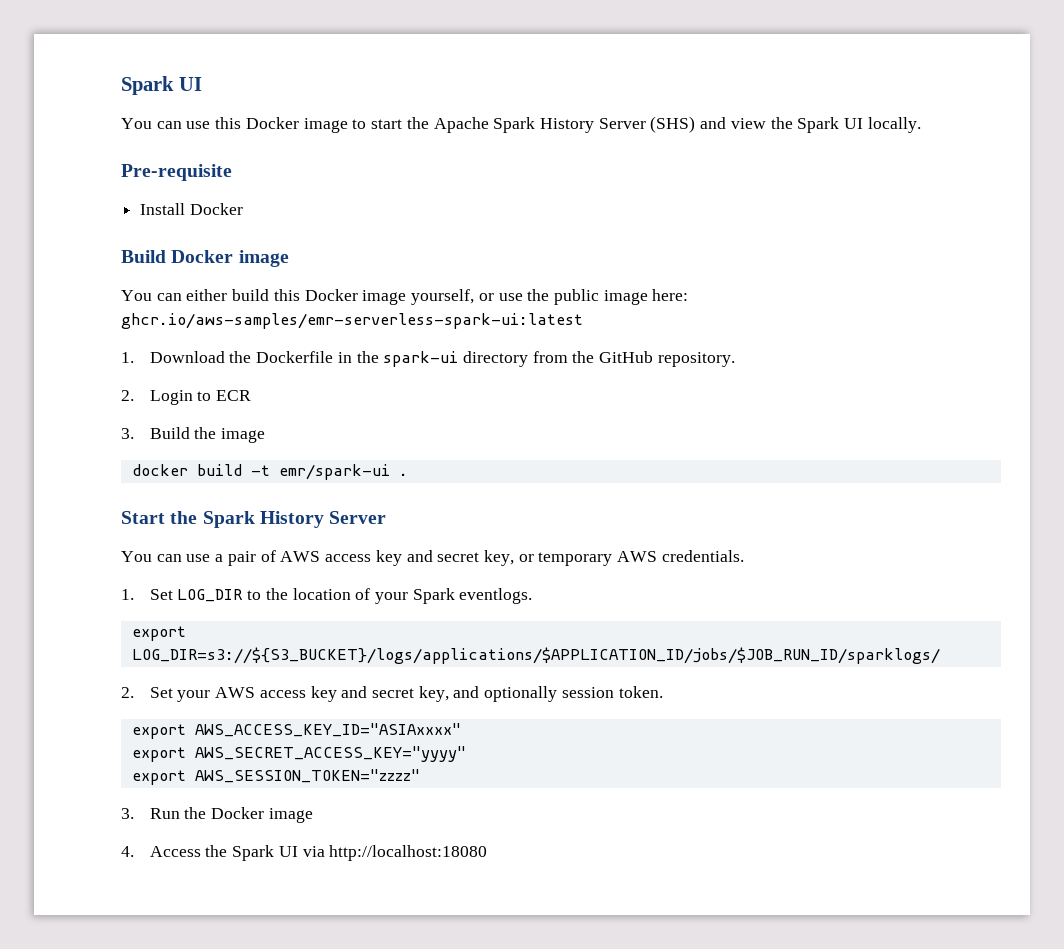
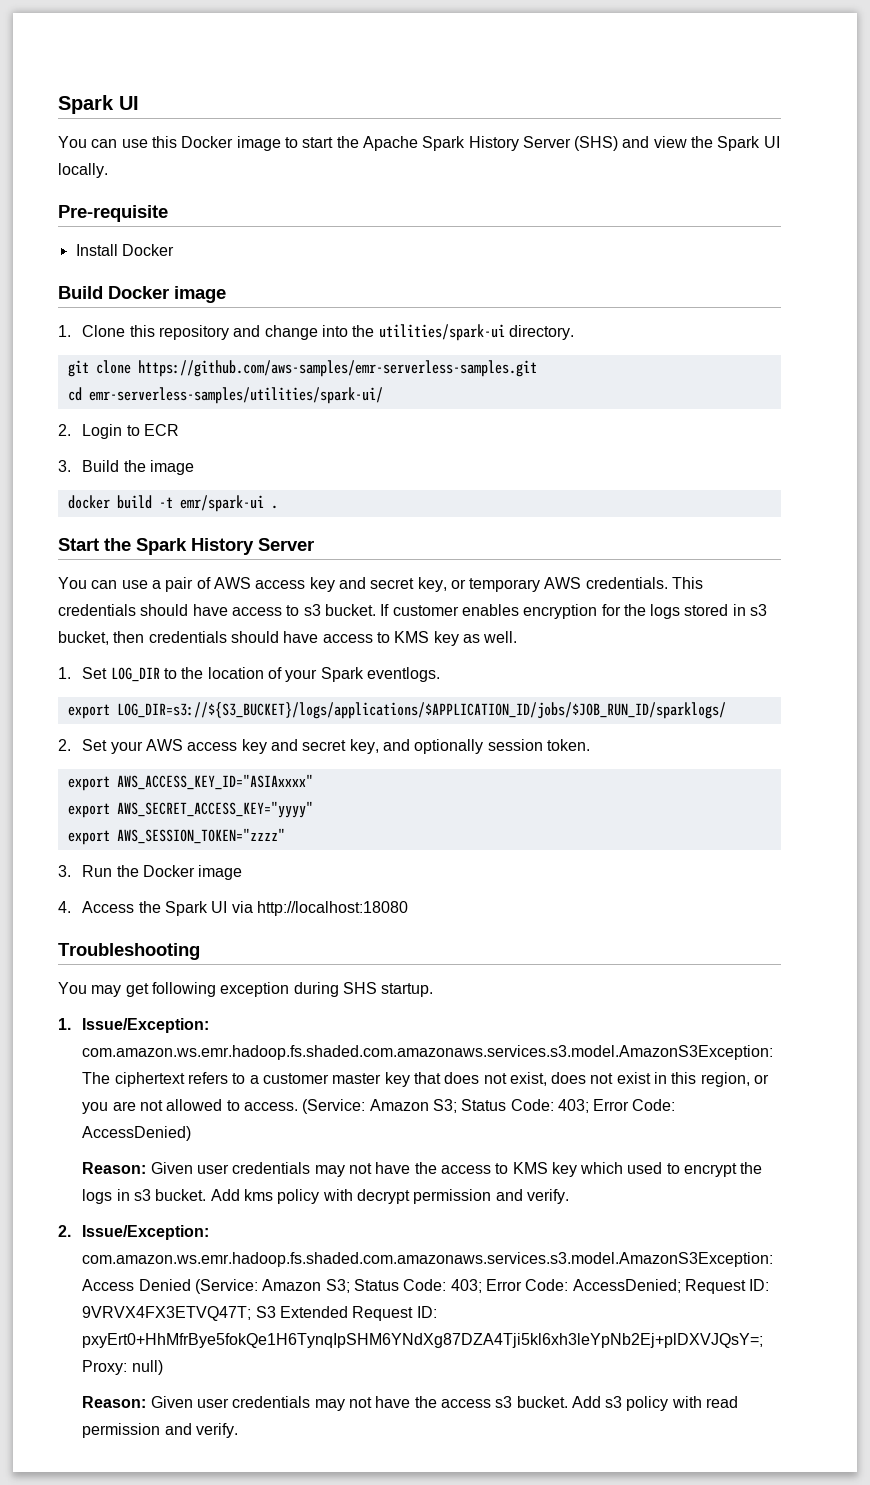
- You can either build this Docker image yourself, or use the public image here: ghcr.io/aws-samples/emr-serverless-spark-ui:latest
- 1. Download the Dockerfile in the spark-ui directory from the GitHub repository.
+ 1. Clone this repository and change into the utilities/spark-ui directory.
+ git clone https://github.com/aws-samples/emr-serverless-samples.git
+ cd emr-serverless-samples/utilities/spark-ui/
+ This credentials should have access to s3 bucket. If customer enables encryption for the logs stored in s3 bucket, then credentials should have access to KMS key as well.
+ Troubleshooting
+ You may get following exception during SHS startup.
+ 1. Issue/Exception: com.amazon.ws.emr.hadoop.fs.shaded.com.amazonaws.services.s3.model.AmazonS3Exception: The ciphertext refers to a customer master key that does not exist, does not exist in this region, or you are not allowed to access. (Service: Amazon S3; Status Code: 403; Error Code: AccessDenied)
+ Reason: Given user credentials may not have the access to KMS key which used to encrypt the logs in s3 bucket. Add kms policy with decrypt permission and verify.
+ 2. Issue/Exception: com.amazon.ws.emr.hadoop.fs.shaded.com.amazonaws.services.s3.model.AmazonS3Exception: Access Denied (Service: Amazon S3; Status Code: 403; Error Code: AccessDenied; Request ID: 9VRVX4FX3ETVQ47T; S3 Extended Request ID: pxyErt0+HhMfrBye5fokQe1H6TynqIpSHM6YNdXg87DZA4Tji5kl6xh3leYpNb2Ej+plDXVJQsY=; Proxy: null)
+ Reason: Given user credentials may not have the access s3 bucket. Add s3 policy with read permission and verify.

